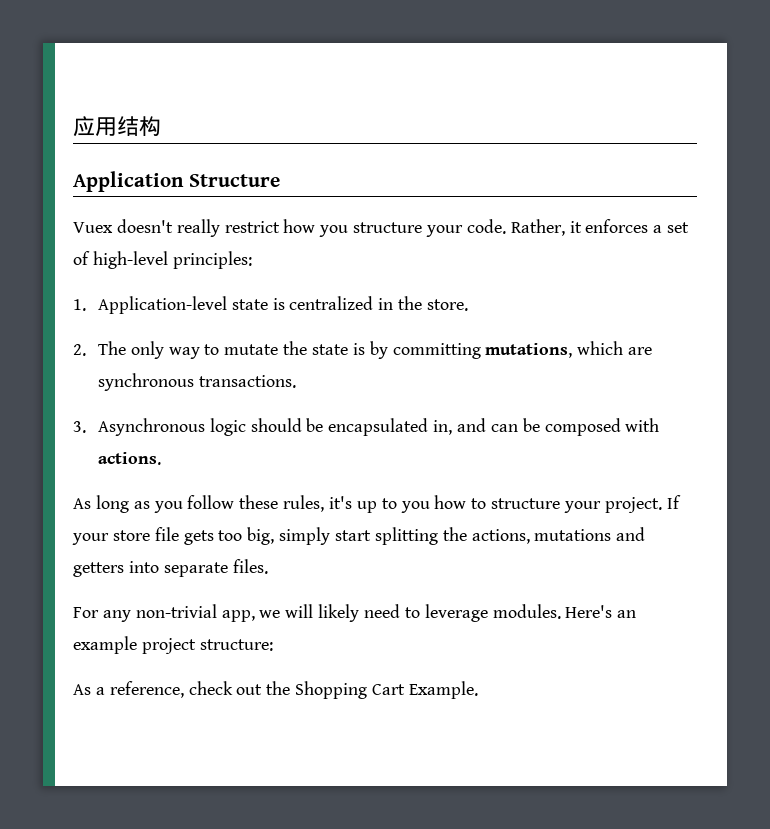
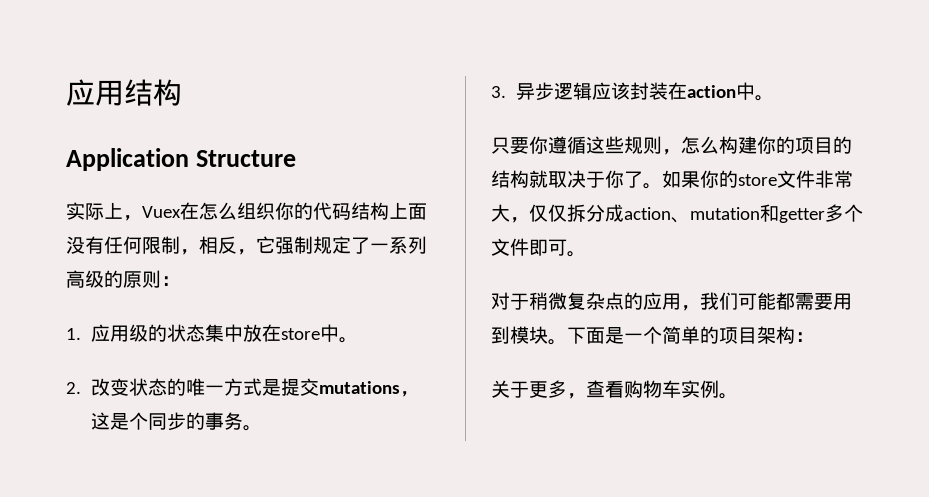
- Vuex doesn't really restrict how you structure your code. Rather, it enforces a set of high-level principles:
- 1. Application-level state is centralized in the store.
- 2. The only way to mutate the state is by committing mutations, which are synchronous transactions.
- 3. Asynchronous logic should be encapsulated in, and can be composed with actions.
- As long as you follow these rules, it's up to you how to structure your project. If your store file gets too big, simply start splitting the actions, mutations and getters into separate files.
- For any non-trivial app, we will likely need to leverage modules. Here's an example project structure:
- As a reference, check out the Shopping Cart Example.
+ 实际上，Vuex在怎么组织你的代码结构上面没有任何限制，相反，它强制规定了一系列高级的原则：
+ 1.应用级的状态集中放在store中。
+ 2.改变状态的唯一方式是提交mutations，这是个同步的事务。
+ 3.异步逻辑应该封装在action中。
+ 只要你遵循这些规则，怎么构建你的项目的结构就取决于你了。如果你的store文件非常大，仅仅拆分成action、mutation和getter多个文件即可。
+ 对于稍微复杂点的应用，我们可能都需要用到模块。下面是一个简单的项目架构：
+ 关于更多，查看购物车实例。

